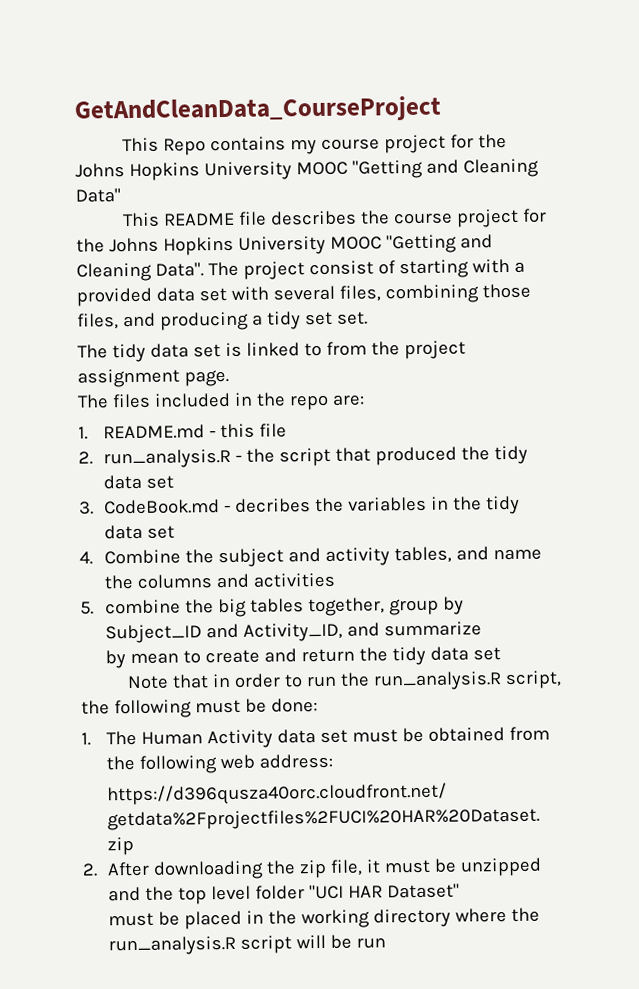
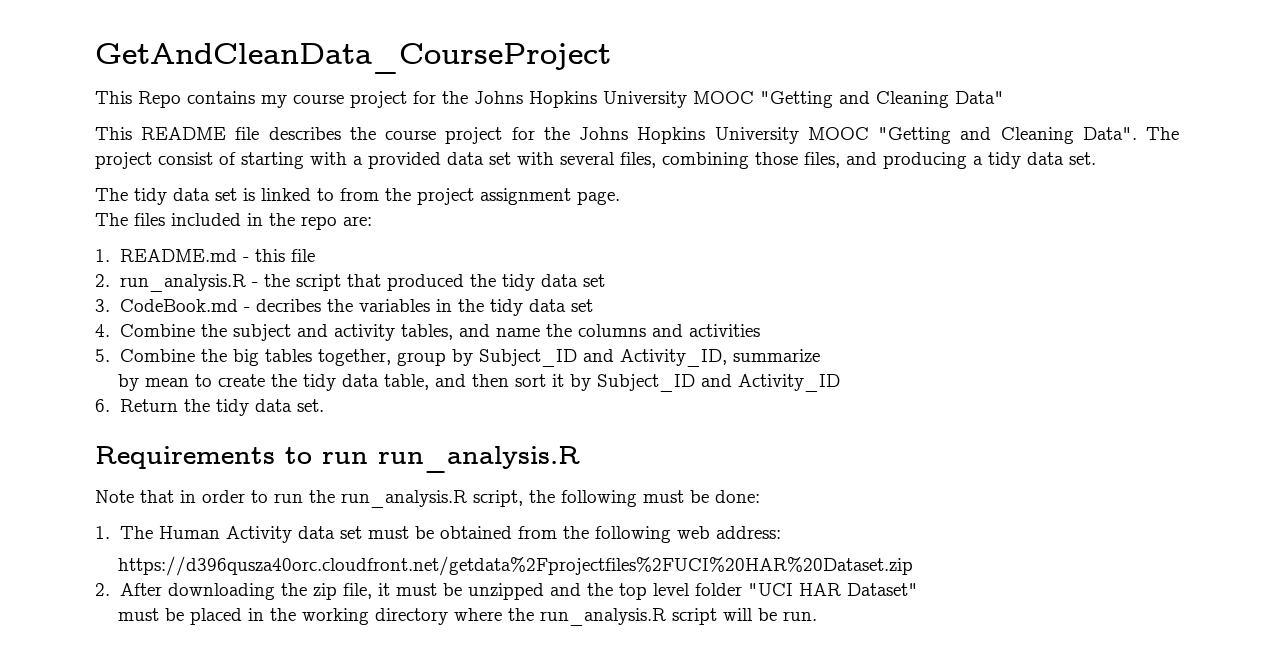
- The project consist of starting with a provided data set with several files, combining those files, and producing a tidy set set.
+ The project consist of starting with a provided data set with several files, combining those files, and producing a tidy data set.
- 5. combine the big tables together, group by Subject_ID and Activity_ID, and summarize
+ 5. Combine the big tables together, group by Subject_ID and Activity_ID, summarize
- by mean to create and return the tidy data set
+ by mean to create the tidy data table, and then sort it by Subject_ID and Activity_ID
+ 6. Return the tidy data set.
+ Requirements to run run_analysis.R
- must be placed in the working directory where the run_analysis.R script will be run
+ must be placed in the working directory where the run_analysis.R script will be run.

